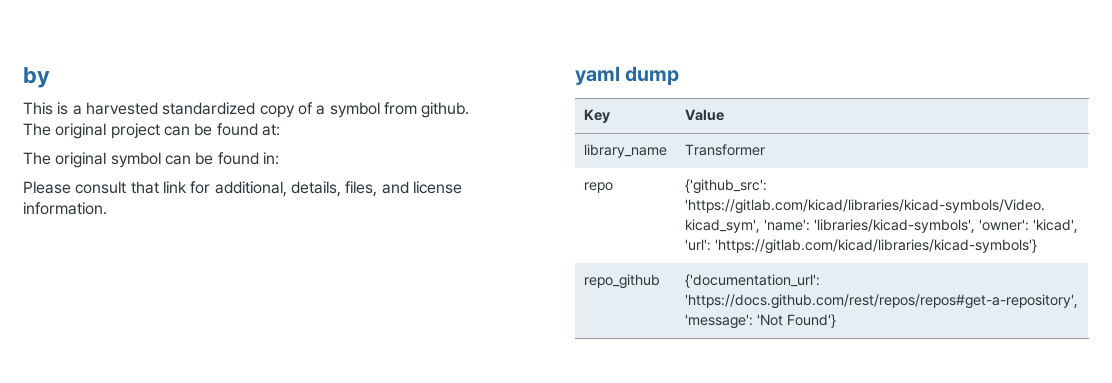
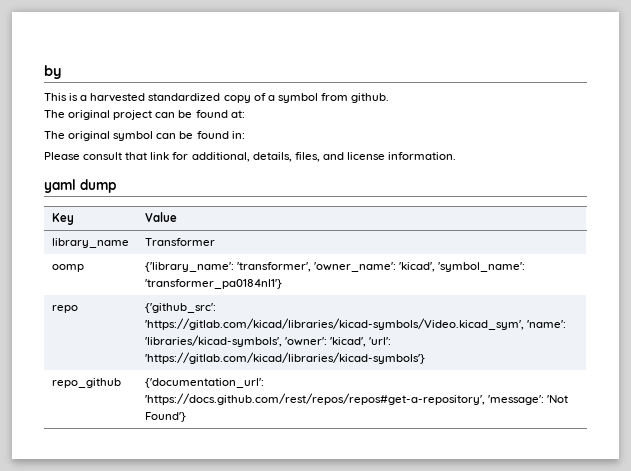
+ oomp | {'library_name': 'transformer', 'owner_name': 'kicad', 'symbol_name': 'transformer_pa0184nl1'}

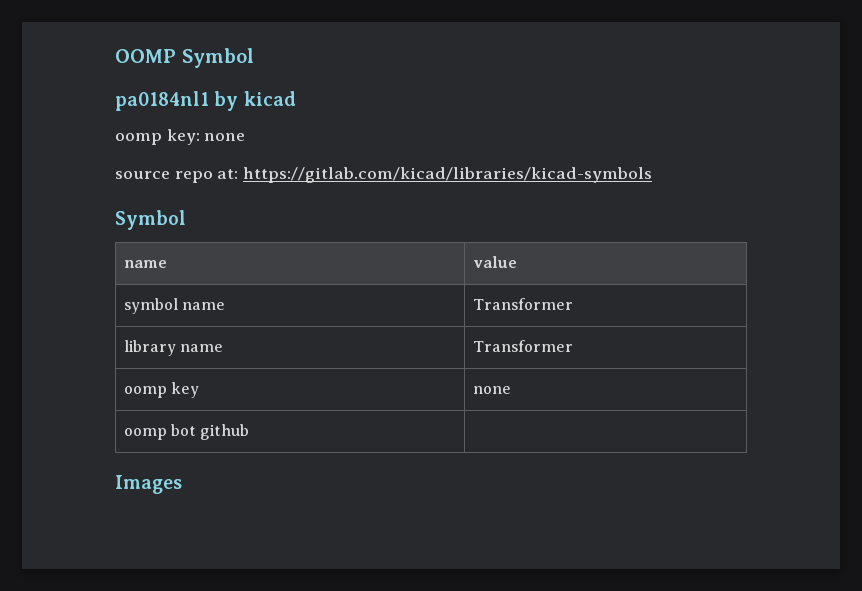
- by
- This is a harvested standardized copy of a symbol from github.
- The original project can be found at:
- The original symbol can be found in:
- Please consult that link for additional, details, files, and license information.
- yaml dump
- Key | Value
- library_name | Transformer
- oomp | {'library_name': 'transformer', 'owner_name': 'kicad', 'symbol_name': 'transformer_pa0184nl1'}
- repo | {'github_src': 'https://gitlab.com/kicad/libraries/kicad-symbols/Video.kicad_sym', 'name': 'libraries/kicad-symbols', 'owner': 'kicad', 'url': 'https://gitlab.com/kicad/libraries/kicad-symbols'}
- repo_github | {'documentation_url': 'https://docs.github.com/rest/repos/repos#get-a-repository', 'message': 'Not Found'}
+ OOMP Symbol
+ pa0184nl1 by kicad
+ oomp key: none
+ source repo at: https://gitlab.com/kicad/libraries/kicad-symbols
+ Symbol
+ name | value
+ symbol name | Transformer
+ library name | Transformer
+ oomp key | none
+ oomp bot github |
+ Images

